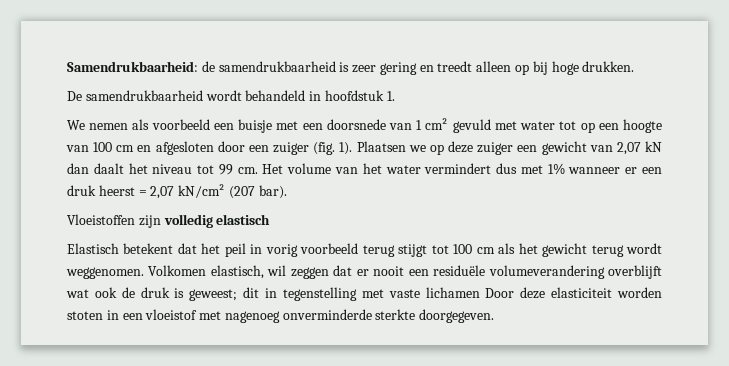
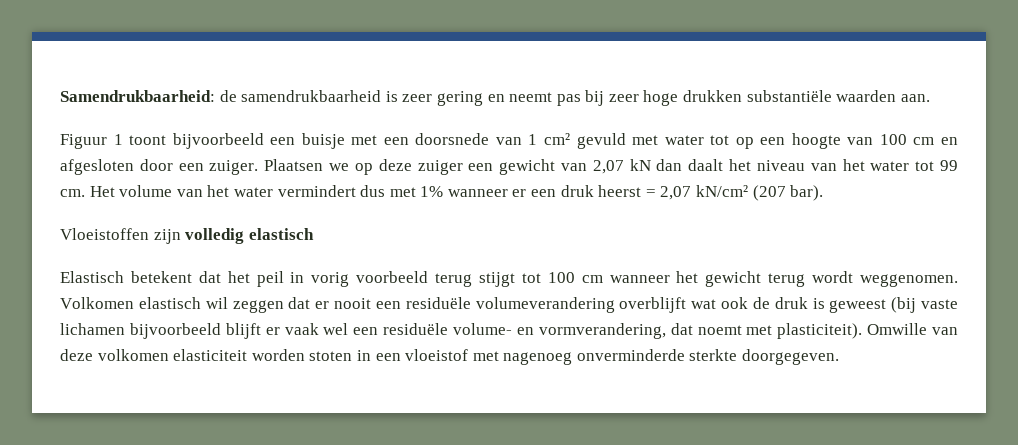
- Samendrukbaarheid: de samendrukbaarheid is zeer gering en treedt alleen op bij hoge drukken.
- De samendrukbaarheid wordt behandeld in hoofdstuk 1.
- We nemen als voorbeeld een buisje met een doorsnede van 1 cm² gevuld met water tot op een hoogte van 100 cm en afgesloten door een zuiger (fig. 1).
+ Samendrukbaarheid: de samendrukbaarheid is zeer gering en neemt pas bij zeer hoge drukken substantiële waarden aan.
+ Figuur 1 toont bijvoorbeeld een buisje met een doorsnede van 1 cm² gevuld met water tot op een hoogte van 100 cm en afgesloten door een zuiger.
- Plaatsen we op deze zuiger een gewicht van 2,07 kN dan daalt het niveau tot 99 cm.
+ Plaatsen we op deze zuiger een gewicht van 2,07 kN dan daalt het niveau van het water tot 99 cm.
- Elastisch betekent dat het peil in vorig voorbeeld terug stijgt tot 100 cm als het gewicht terug wordt weggenomen.
+ Elastisch betekent dat het peil in vorig voorbeeld terug stijgt tot 100 cm wanneer het gewicht terug wordt weggenomen.
- Volkomen elastisch, wil zeggen dat er nooit een residuële volumeverandering overblijft wat ook de druk is geweest; dit in tegenstelling met vaste lichamen Door deze elasticiteit worden stoten in een vloeistof met nagenoeg onverminderde sterkte doorgegeven.
+ Volkomen elastisch wil zeggen dat er nooit een residuële volumeverandering overblijft wat ook de druk is geweest (bij vaste lichamen bijvoorbeeld blijft er vaak wel een residuële volume- en vormverandering, dat noemt met plasticiteit). Omwille van deze volkomen elasticiteit worden stoten in een vloeistof met nagenoeg onverminderde sterkte doorgegeven.

